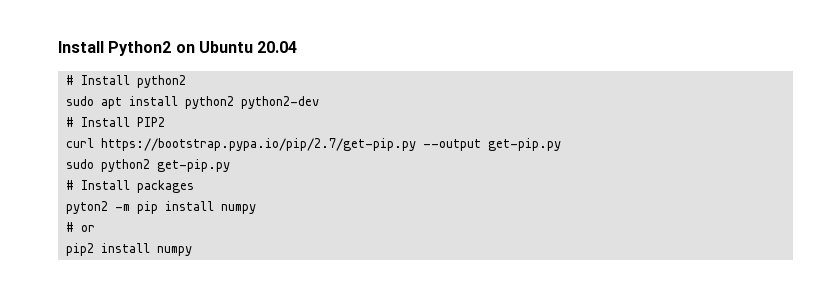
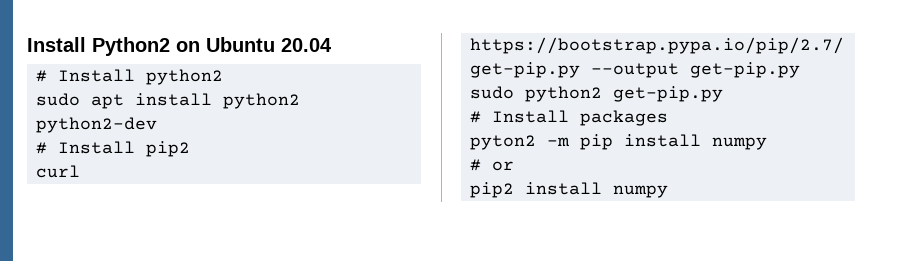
- # Install PIP2
+ # Install pip2

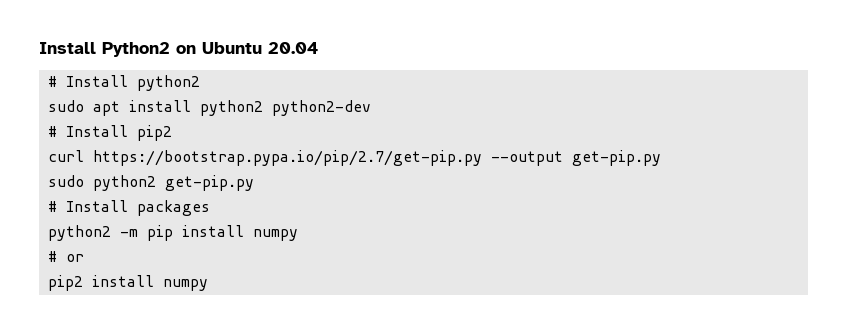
- pyton2 -m pip install numpy
+ python2 -m pip install numpy

